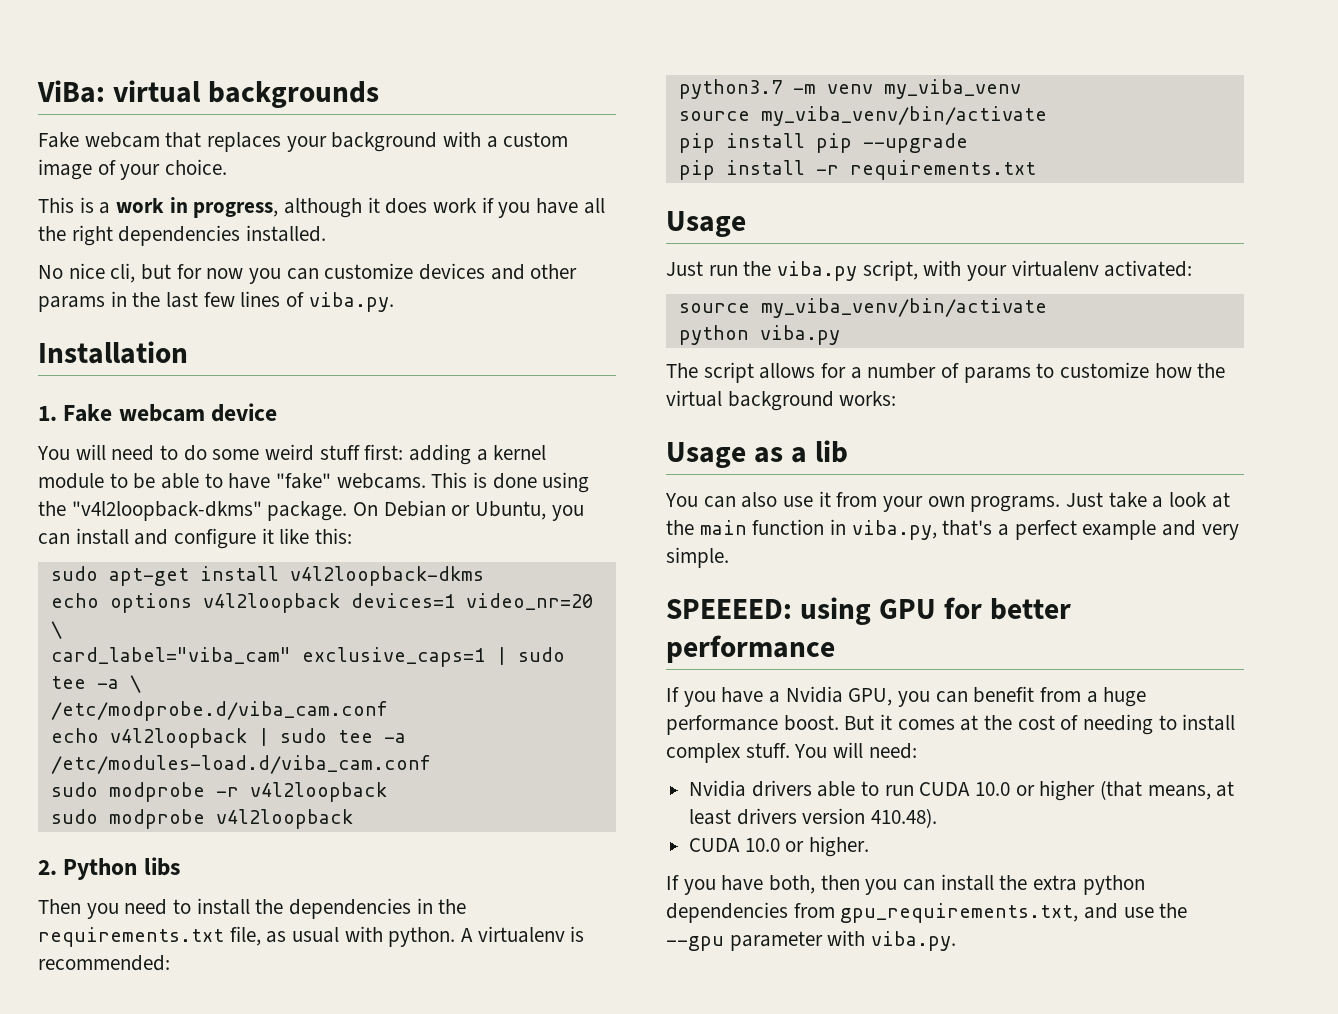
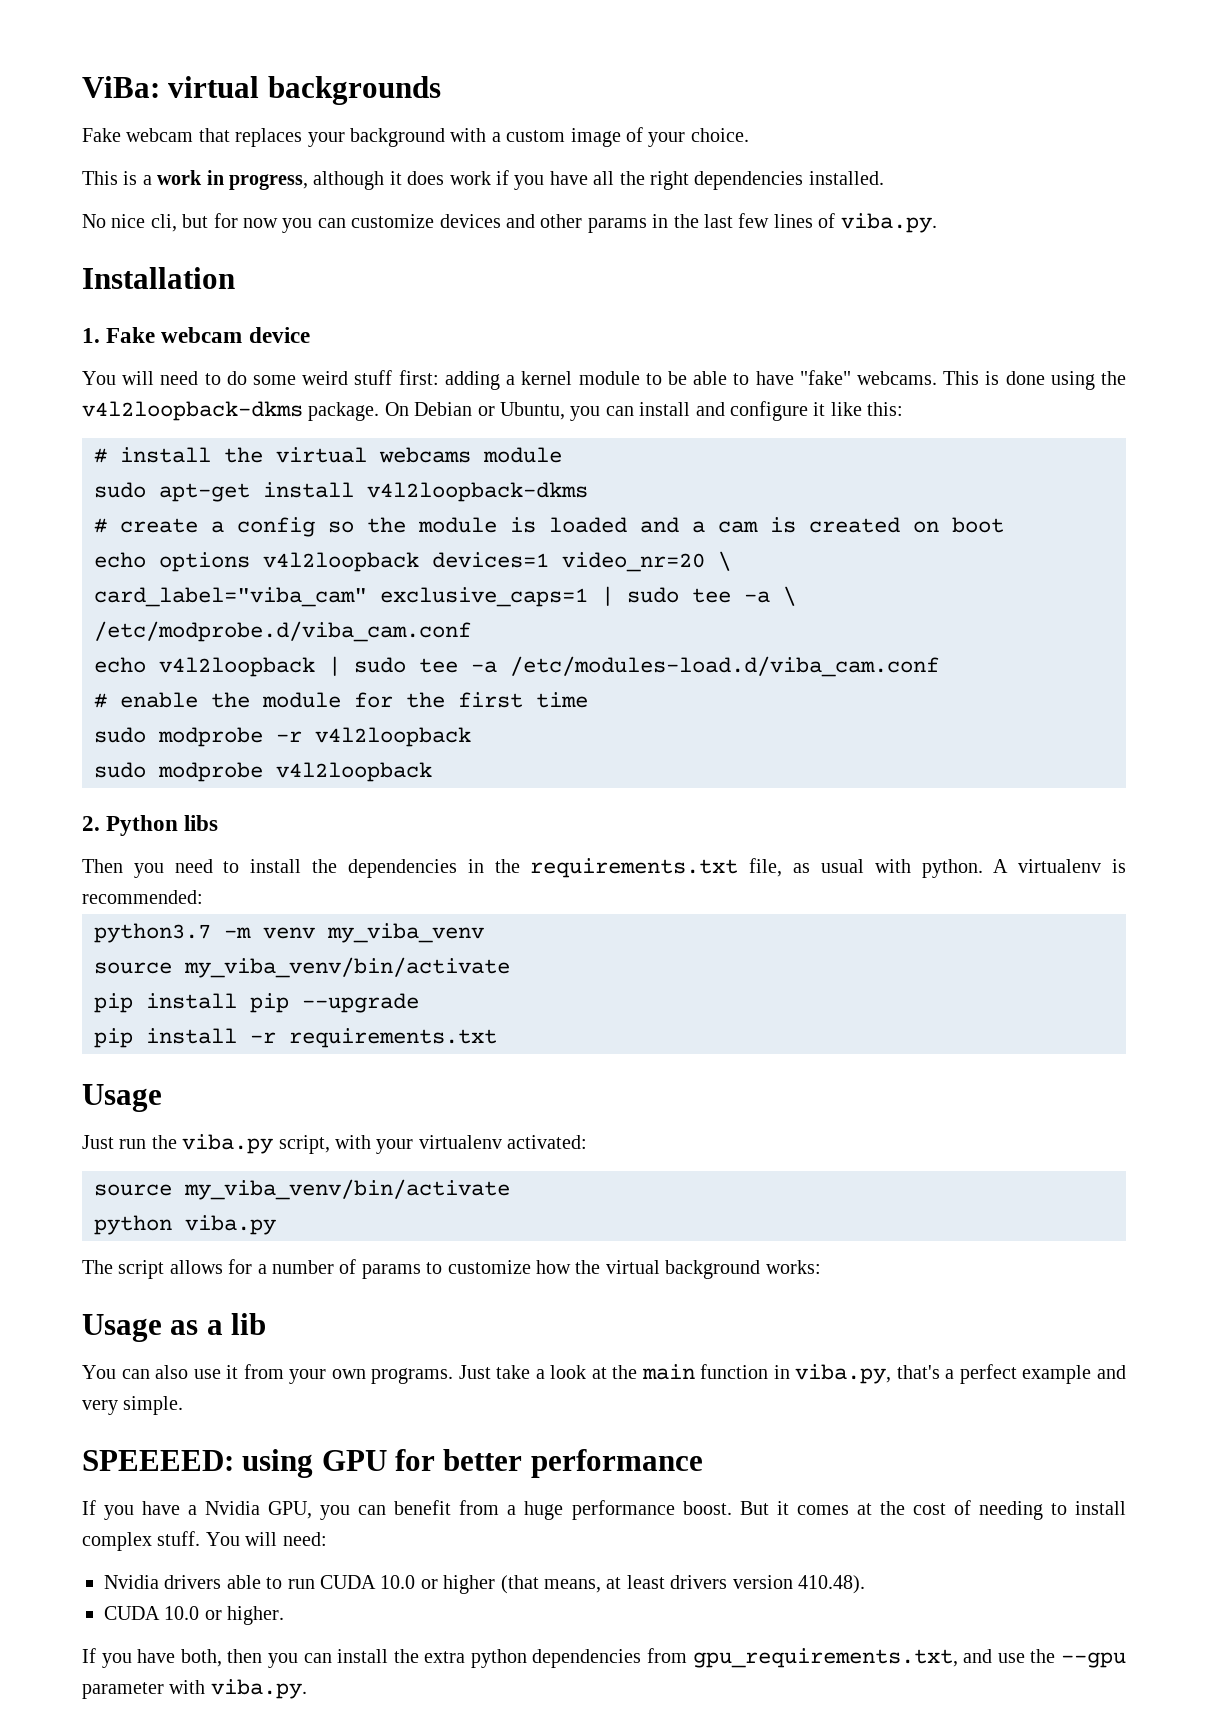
- This is done using the "v4l2loopback-dkms" package.
+ This is done using the v4l2loopback-dkms package.
+ # install the virtual webcams module
  sudo apt-get install v4l2loopback-dkms
+ # create a config so the module is loaded and a cam is created on boot
+ # enable the module for the first time

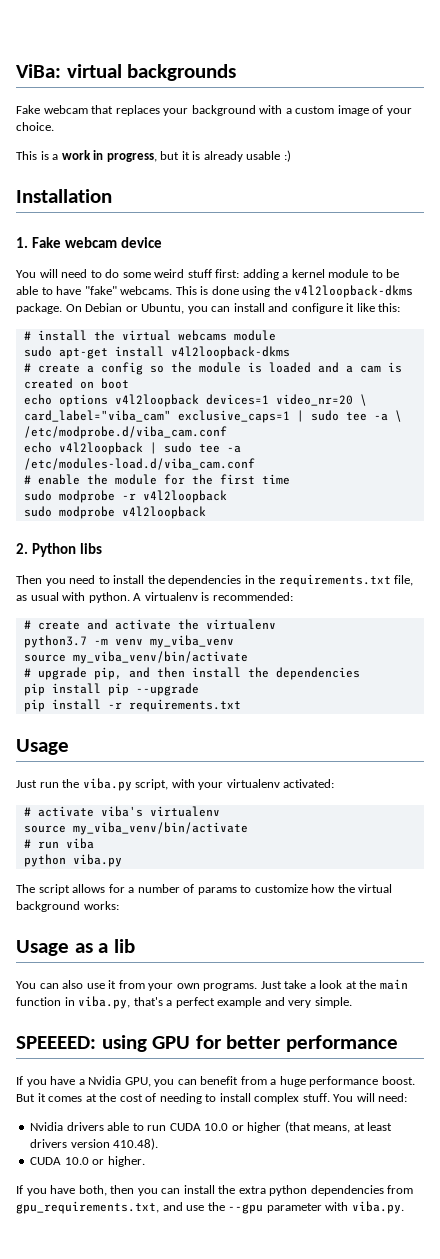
- This is a work in progress, although it does work if you have all the right dependencies installed.
- No nice cli, but for now you can customize devices and other params in the last few lines of viba.py.
+ This is a work in progress, but it is already usable :)
+ # create and activate the virtualenv
+ # upgrade pip, and then install the dependencies
  Just run the viba.py script, with your virtualenv activated:
+ # activate viba's virtualenv
  source my_viba_venv/bin/activate
+ # run viba

